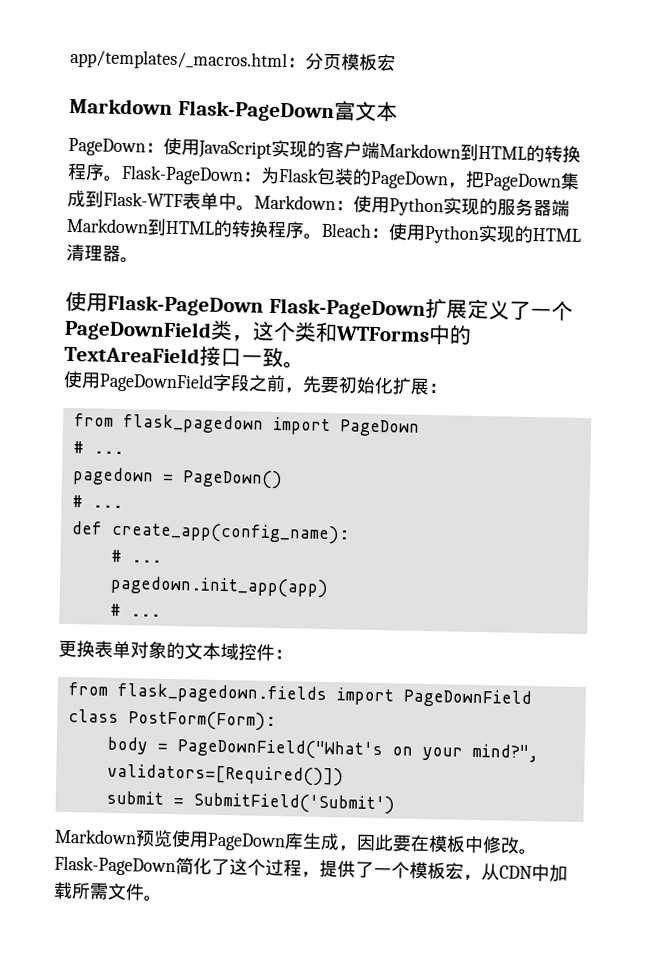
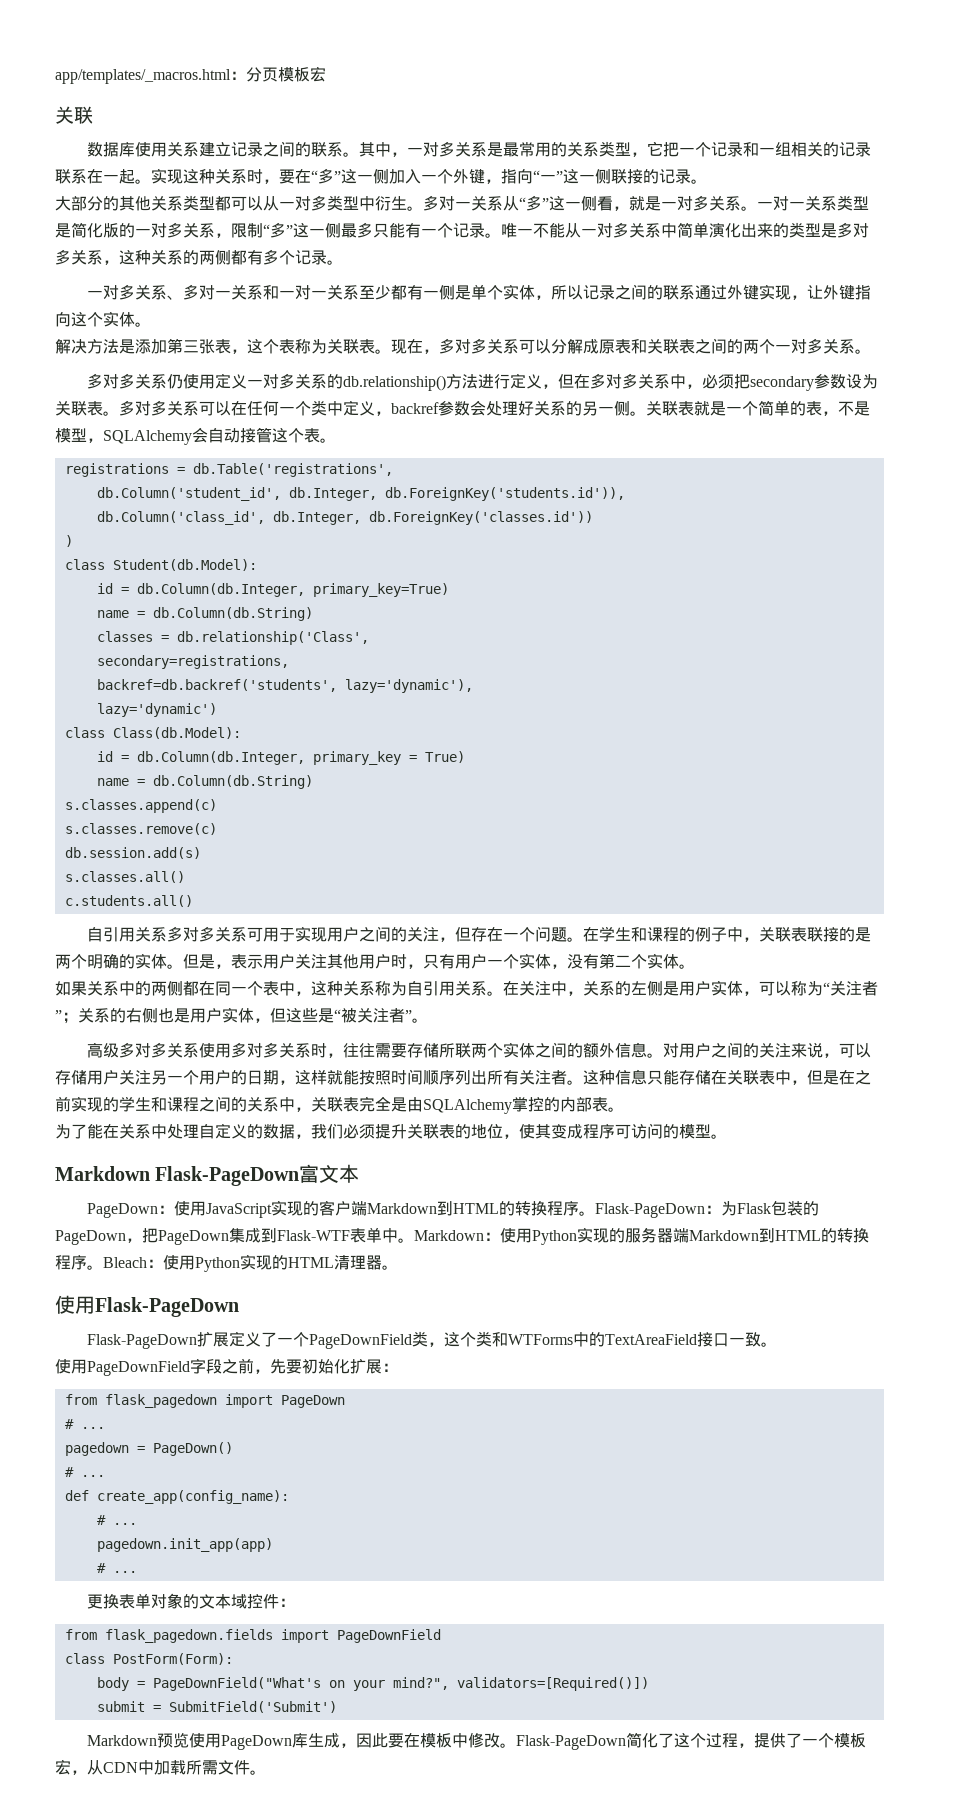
  app/templates/_macros.html：分页模板宏
+ 关联
+ 数据库使用关系建立记录之间的联系。其中，一对多关系是最常用的关系类型，它把一个记录和一组相关的记录联系在一起。实现这种关系时，要在“多”这一侧加入一个外键，指向“一”这一侧联接的记录。
+ 大部分的其他关系类型都可以从一对多类型中衍生。多对一关系从“多”这一侧看，就是一对多关系。一对一关系类型是简化版的一对多关系，限制“多”这一侧最多只能有一个记录。唯一不能从一对多关系中简单演化出来的类型是多对多关系，这种关系的两侧都有多个记录。
+ 一对多关系、多对一关系和一对一关系至少都有一侧是单个实体，所以记录之间的联系通过外键实现，让外键指向这个实体。
+ 解决方法是添加第三张表，这个表称为关联表。现在，多对多关系可以分解成原表和关联表之间的两个一对多关系。
+ 多对多关系仍使用定义一对多关系的db.relationship()方法进行定义，但在多对多关系中，必须把secondary参数设为关联表。多对多关系可以在任何一个类中定义，backref参数会处理好关系的另一侧。关联表就是一个简单的表，不是模型，SQLAlchemy会自动接管这个表。
+ registrations = db.Table('registrations',
+ db.Column('student_id', db.Integer, db.ForeignKey('students.id')),
+ db.Column('class_id', db.Integer, db.ForeignKey('classes.id'))
+ )
+ class Student(db.Model):
+ id = db.Column(db.Integer, primary_key=True)
+ name = db.Column(db.String)
+ classes = db.relationship('Class',
+ secondary=registrations,
+ backref=db.backref('students', lazy='dynamic'),
+ lazy='dynamic')
+ class Class(db.Model):
+ id = db.Column(db.Integer, primary_key = True)
+ name = db.Column(db.String)
+ s.classes.append(c)
+ s.classes.remove(c)
+ db.session.add(s)
+ s.classes.all()
+ c.students.all()
+ 自引用关系多对多关系可用于实现用户之间的关注，但存在一个问题。在学生和课程的例子中，关联表联接的是两个明确的实体。但是，表示用户关注其他用户时，只有用户一个实体，没有第二个实体。
+ 如果关系中的两侧都在同一个表中，这种关系称为自引用关系。在关注中，关系的左侧是用户实体，可以称为“关注者”；关系的右侧也是用户实体，但这些是“被关注者”。
+ 高级多对多关系使用多对多关系时，往往需要存储所联两个实体之间的额外信息。对用户之间的关注来说，可以存储用户关注另一个用户的日期，这样就能按照时间顺序列出所有关注者。这种信息只能存储在关联表中，但是在之前实现的学生和课程之间的关系中，关联表完全是由SQLAlchemy掌控的内部表。
+ 为了能在关系中处理自定义的数据，我们必须提升关联表的地位，使其变成程序可访问的模型。
- 使用Flask-PageDown Flask-PageDown扩展定义了一个PageDownField类，这个类和WTForms中的TextAreaField接口一致。
+ 使用Flask-PageDown
+ Flask-PageDown扩展定义了一个PageDownField类，这个类和WTForms中的TextAreaField接口一致。

